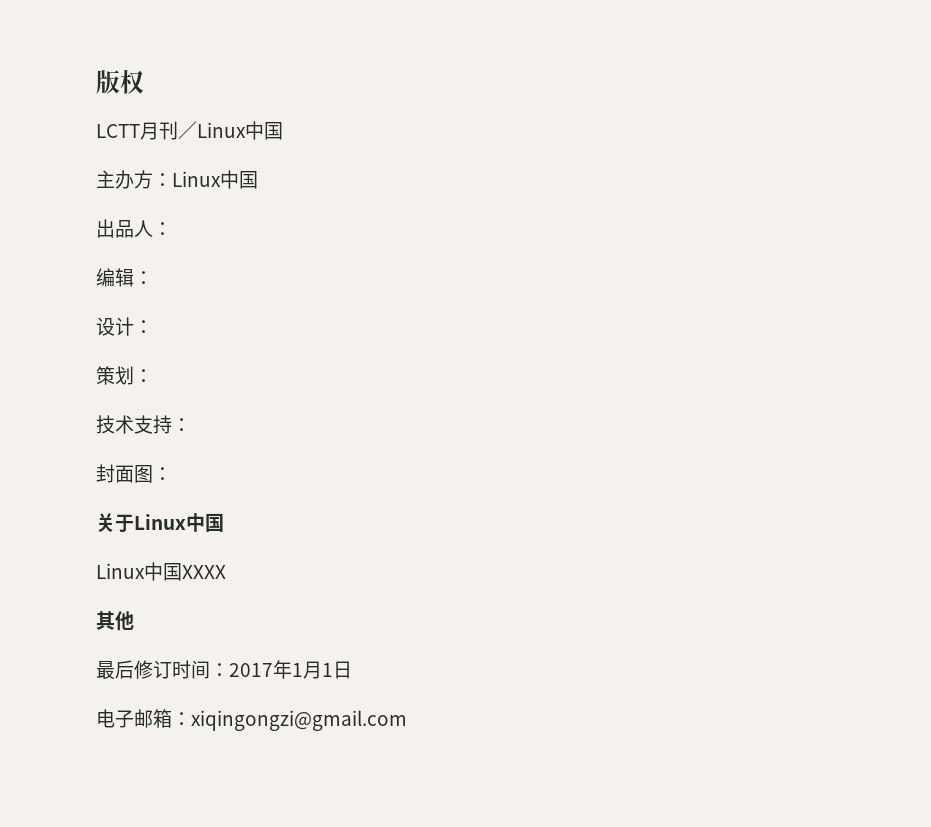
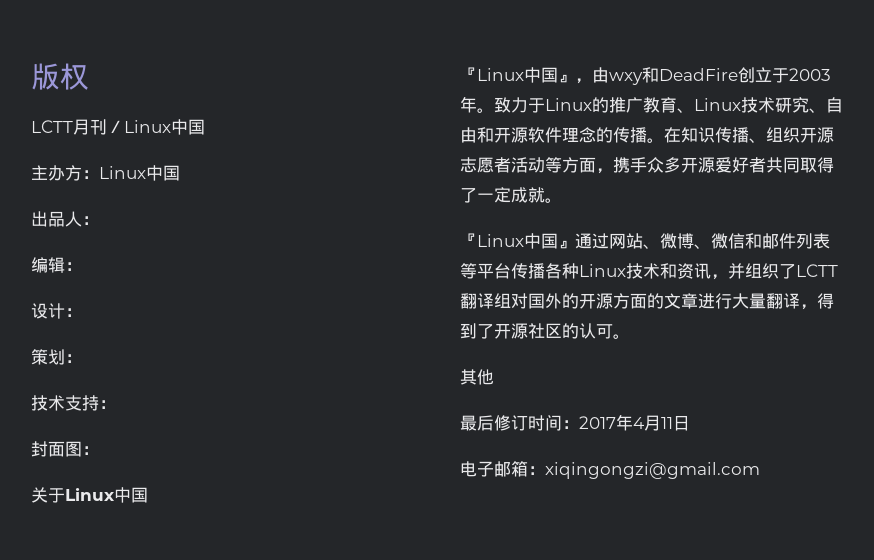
- Linux中国XXXX
+ 『Linux中国』，由wxy和DeadFire创立于2003年。致力于Linux的推广教育、Linux技术研究、自由和开源软件理念的传播。在知识传播、组织开源志愿者活动等方面，携手众多开源爱好者共同取得了一定成就。
+ 『Linux中国』通过网站、微博、微信和邮件列表等平台传播各种Linux技术和资讯，并组织了LCTT翻译组对国外的开源方面的文章进行大量翻译，得到了开源社区的认可。
- 最后修订时间：2017年1月1日
+ 最后修订时间：2017年4月11日

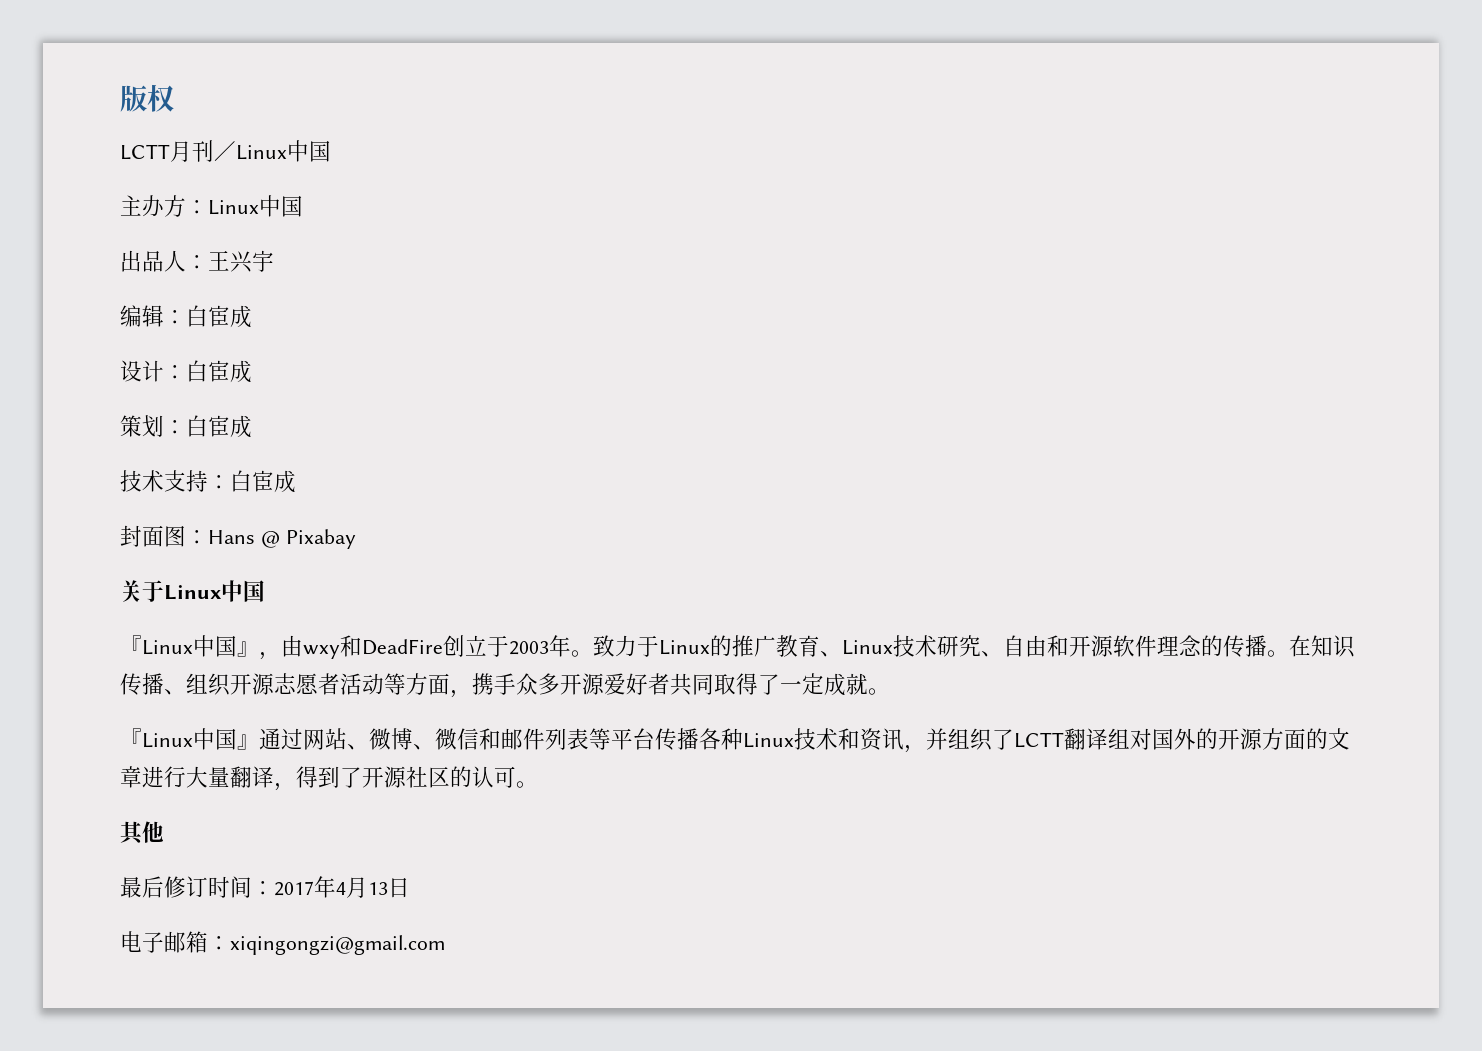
- 出品人：
+ 出品人：王兴宇
- 编辑：
+ 编辑：白宦成
- 设计：
+ 设计：白宦成
- 策划：
+ 策划：白宦成
- 技术支持：
+ 技术支持：白宦成
- 封面图：
+ 封面图：Hans @ Pixabay
- 最后修订时间：2017年4月11日
+ 最后修订时间：2017年4月13日

